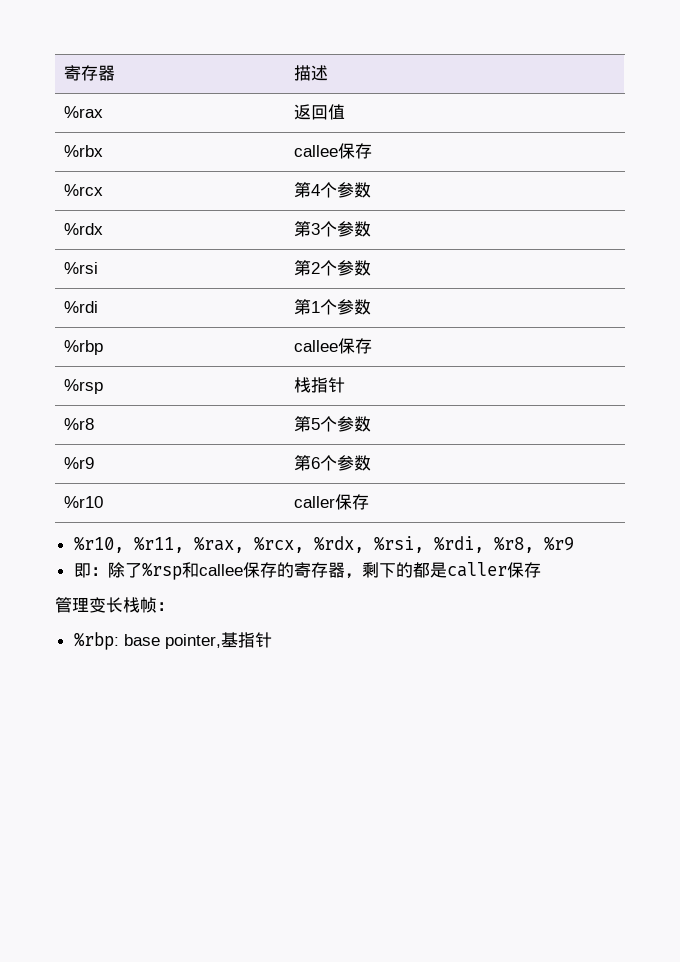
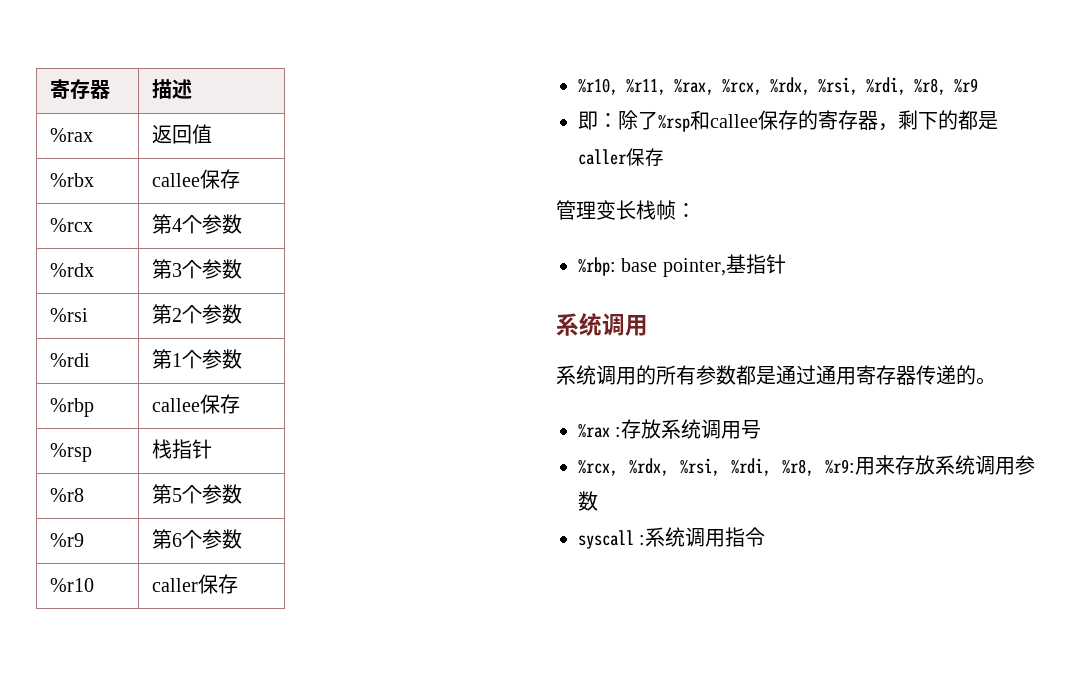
  %rbp: base pointer,基指针
+ 系统调用
+ 系统调用的所有参数都是通过通用寄存器传递的。
+ %rax :存放系统调用号
+ %rcx, %rdx, %rsi, %rdi, %r8, %r9:用来存放系统调用参数
+ syscall :系统调用指令

